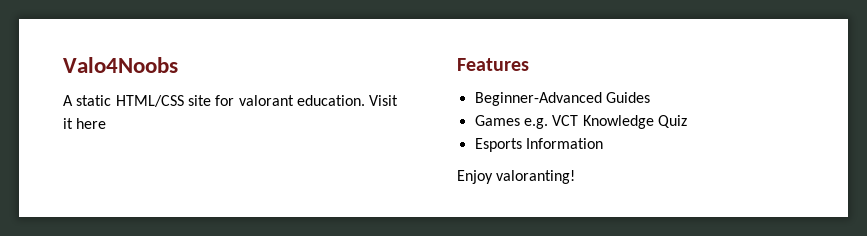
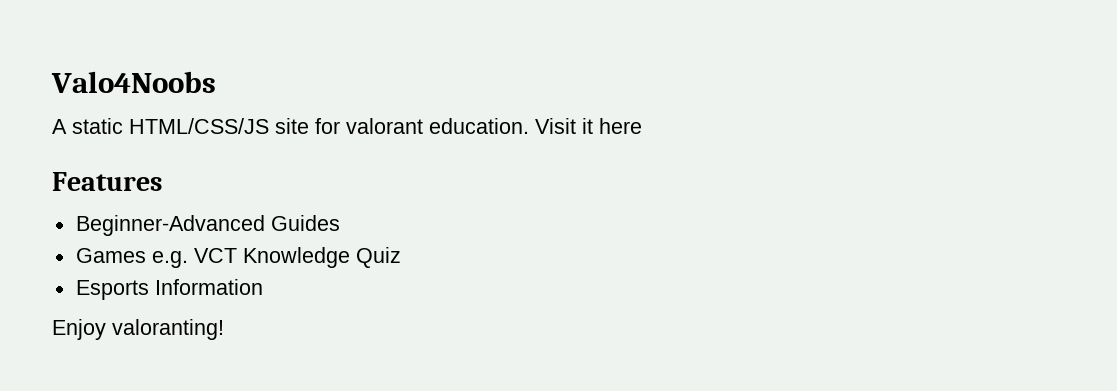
- A static HTML/CSS site for valorant education.
+ A static HTML/CSS/JS site for valorant education.

